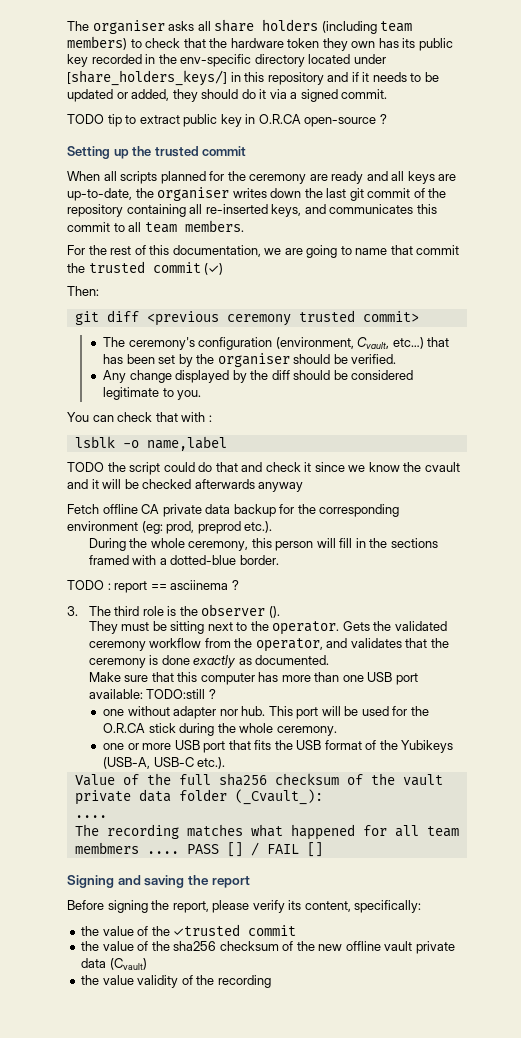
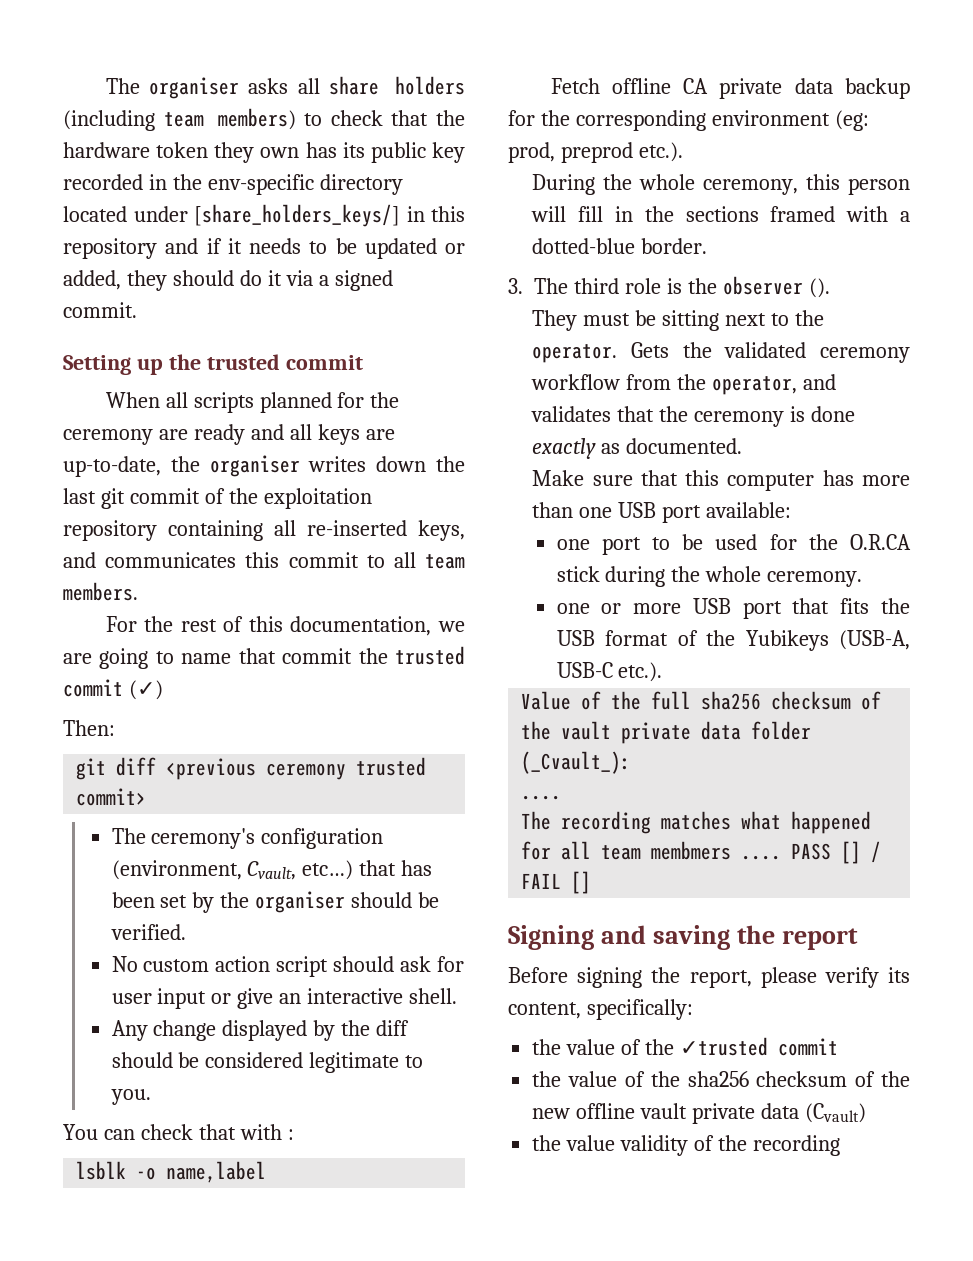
- TODO tip to extract public key in O.R.CA open-source ?
- When all scripts planned for the ceremony are ready and all keys are up-to-date, the organiser writes down the last git commit of the repository containing all re-inserted keys, and communicates this commit to all team members.
+ When all scripts planned for the ceremony are ready and all keys are up-to-date, the organiser writes down the last git commit of the exploitation repository containing all re-inserted keys, and communicates this commit to all team members.
+ No custom action script should ask for user input or give an interactive shell.
- TODO the script could do that and check it since we know the cvault and it will be checked afterwards anyway
- TODO : report == asciinema ?
- Make sure that this computer has more than one USB port available: TODO:still ?
- one without adapter nor hub. This port will be used for the O.R.CA stick during the whole ceremony.
+ Make sure that this computer has more than one USB port available:
+ one port to be used for the O.R.CA stick during the whole ceremony.

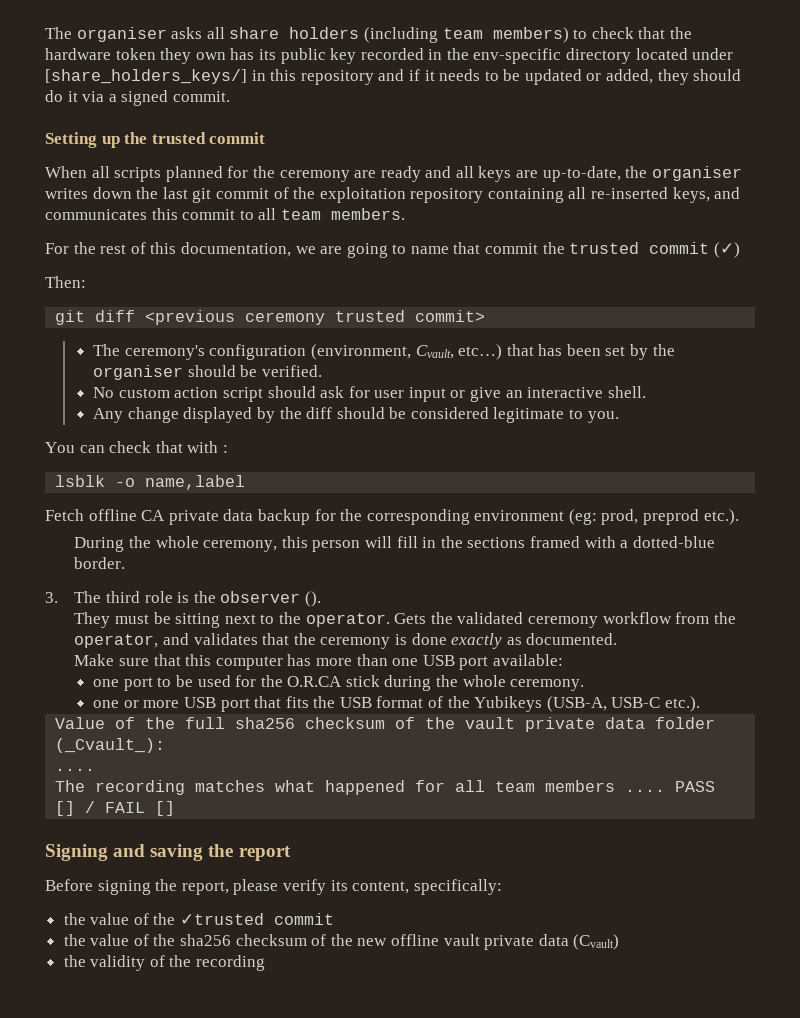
- The recording matches what happened for all team membmers ....
+ The recording matches what happened for all team members ....
- the value validity of the recording
+ the validity of the recording

